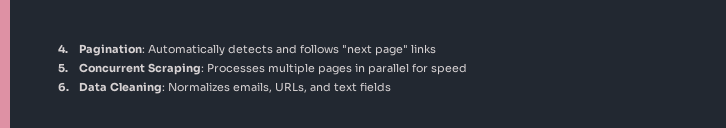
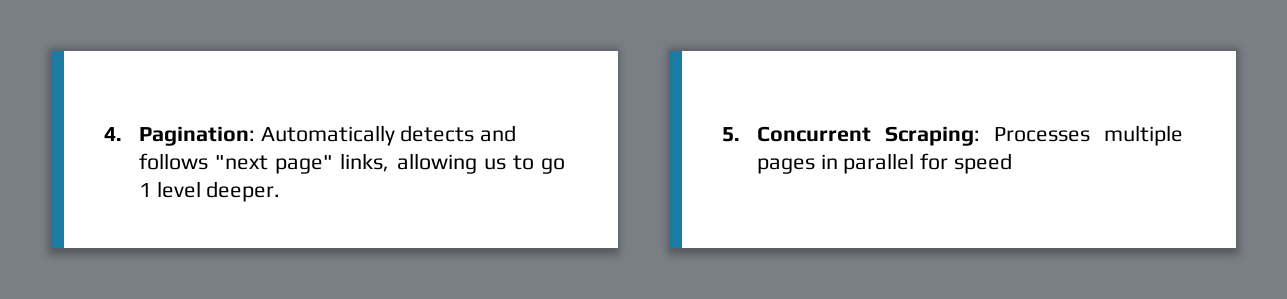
- 4. Pagination: Automatically detects and follows "next page" links
+ 4. Pagination: Automatically detects and follows "next page" links, allowing us to go 1 level deeper.
- 6. Data Cleaning: Normalizes emails, URLs, and text fields

